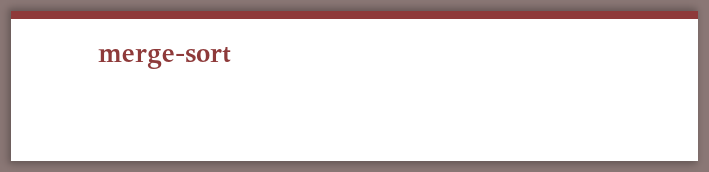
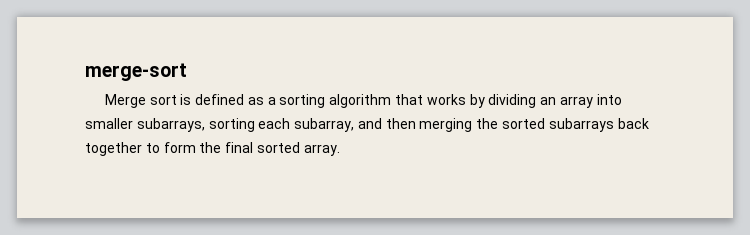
+ Merge sort is defined as a sorting algorithm that works by dividing an array into smaller subarrays, sorting each subarray, and then merging the sorted subarrays back together to form the final sorted array.

